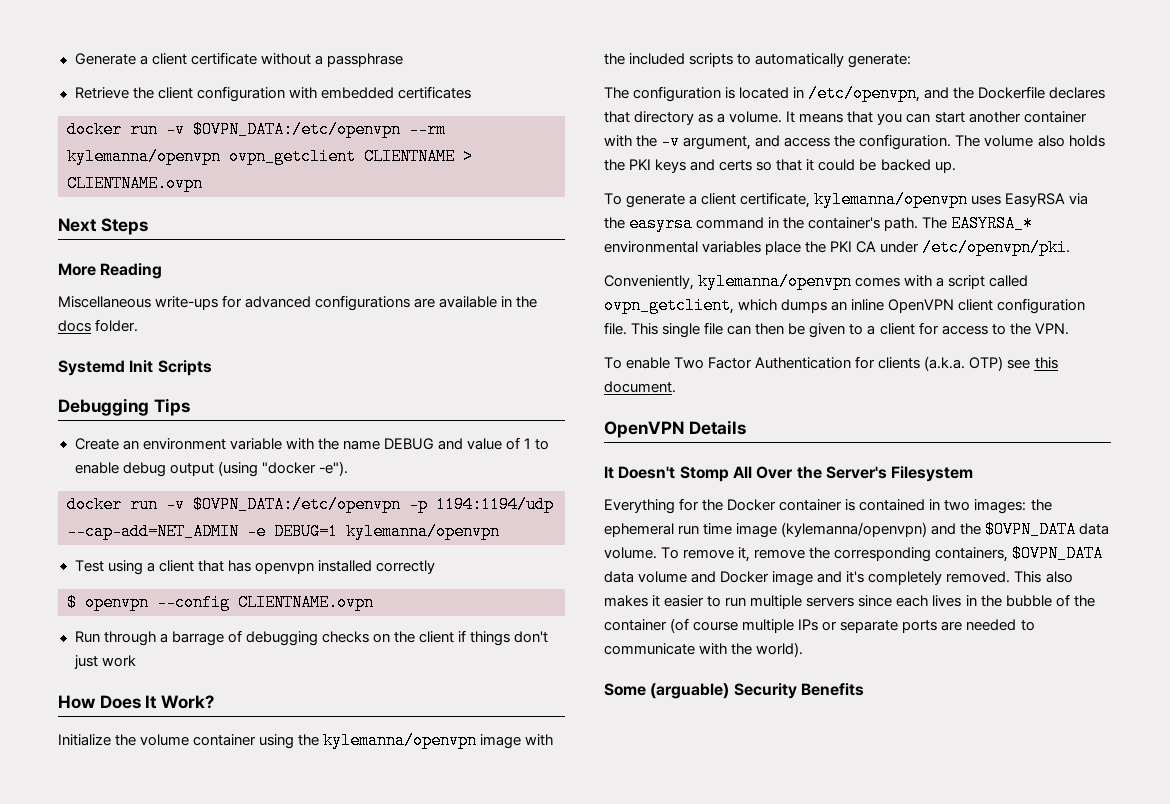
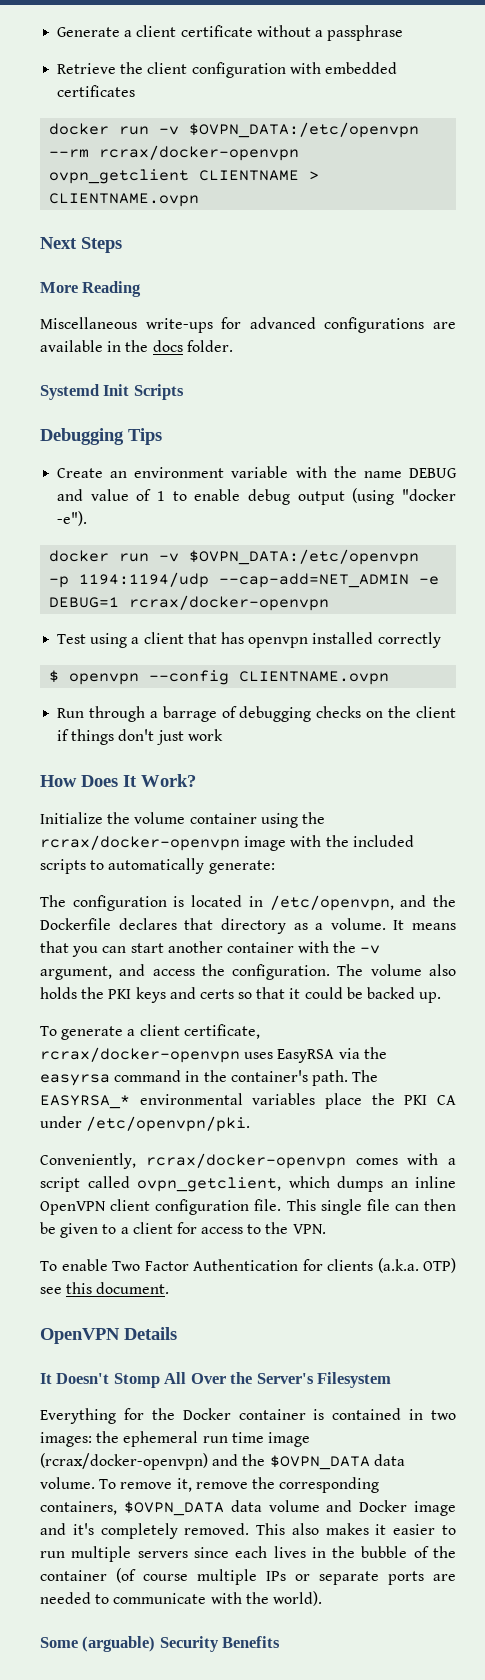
- docker run -v $OVPN_DATA:/etc/openvpn --rm kylemanna/openvpn ovpn_getclient CLIENTNAME > CLIENTNAME.ovpn
+ docker run -v $OVPN_DATA:/etc/openvpn --rm rcrax/docker-openvpn ovpn_getclient CLIENTNAME > CLIENTNAME.ovpn
- docker run -v $OVPN_DATA:/etc/openvpn -p 1194:1194/udp --cap-add=NET_ADMIN -e DEBUG=1 kylemanna/openvpn
+ docker run -v $OVPN_DATA:/etc/openvpn -p 1194:1194/udp --cap-add=NET_ADMIN -e DEBUG=1 rcrax/docker-openvpn
- Initialize the volume container using the kylemanna/openvpn image with the included scripts to automatically generate:
+ Initialize the volume container using the rcrax/docker-openvpn image with the included scripts to automatically generate:
- To generate a client certificate, kylemanna/openvpn uses EasyRSA via the easyrsa command in the container's path.
+ To generate a client certificate, rcrax/docker-openvpn uses EasyRSA via the easyrsa command in the container's path.
- Conveniently, kylemanna/openvpn comes with a script called ovpn_getclient, which dumps an inline OpenVPN client configuration file.
+ Conveniently, rcrax/docker-openvpn comes with a script called ovpn_getclient, which dumps an inline OpenVPN client configuration file.
- Everything for the Docker container is contained in two images: the ephemeral run time image (kylemanna/openvpn) and the $OVPN_DATA data volume.
+ Everything for the Docker container is contained in two images: the ephemeral run time image (rcrax/docker-openvpn) and the $OVPN_DATA data volume.

